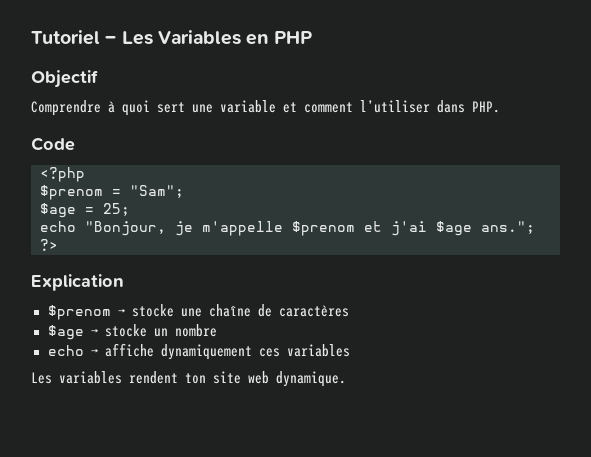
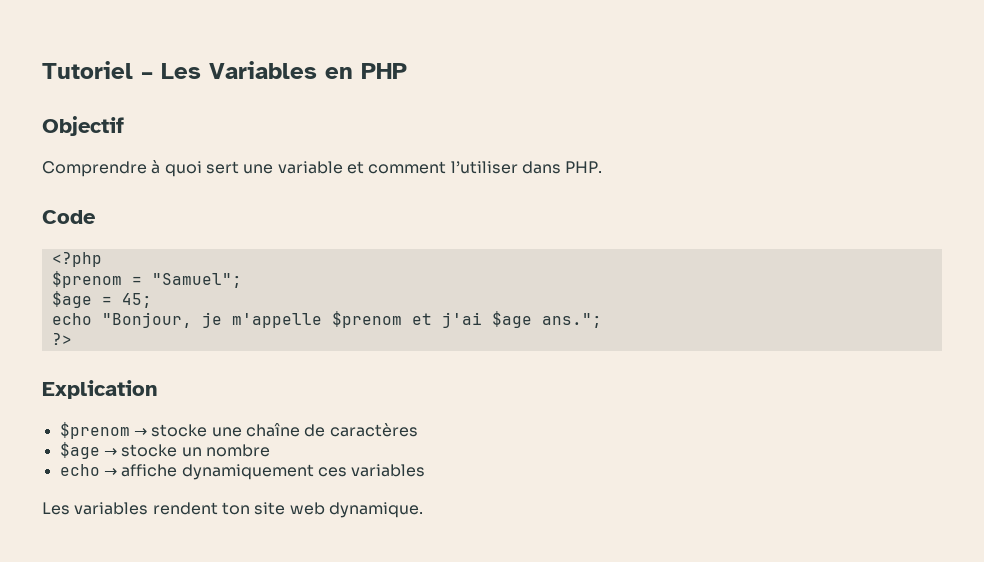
- $prenom = "Sam";
+ $prenom = "Samuel";
- $age = 25;
+ $age = 45;

